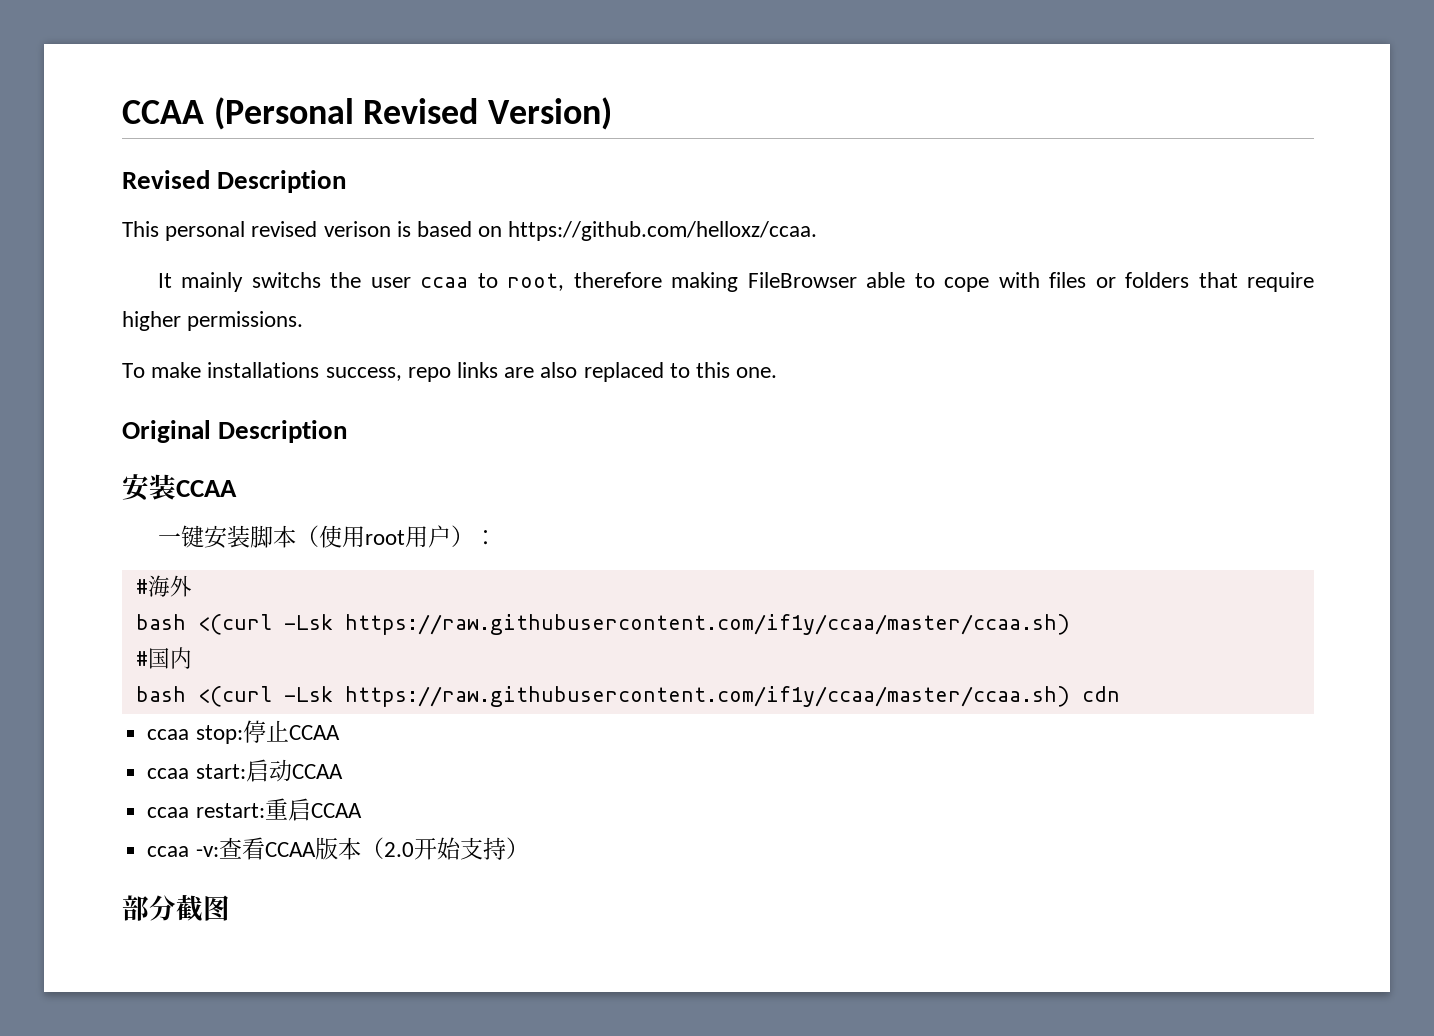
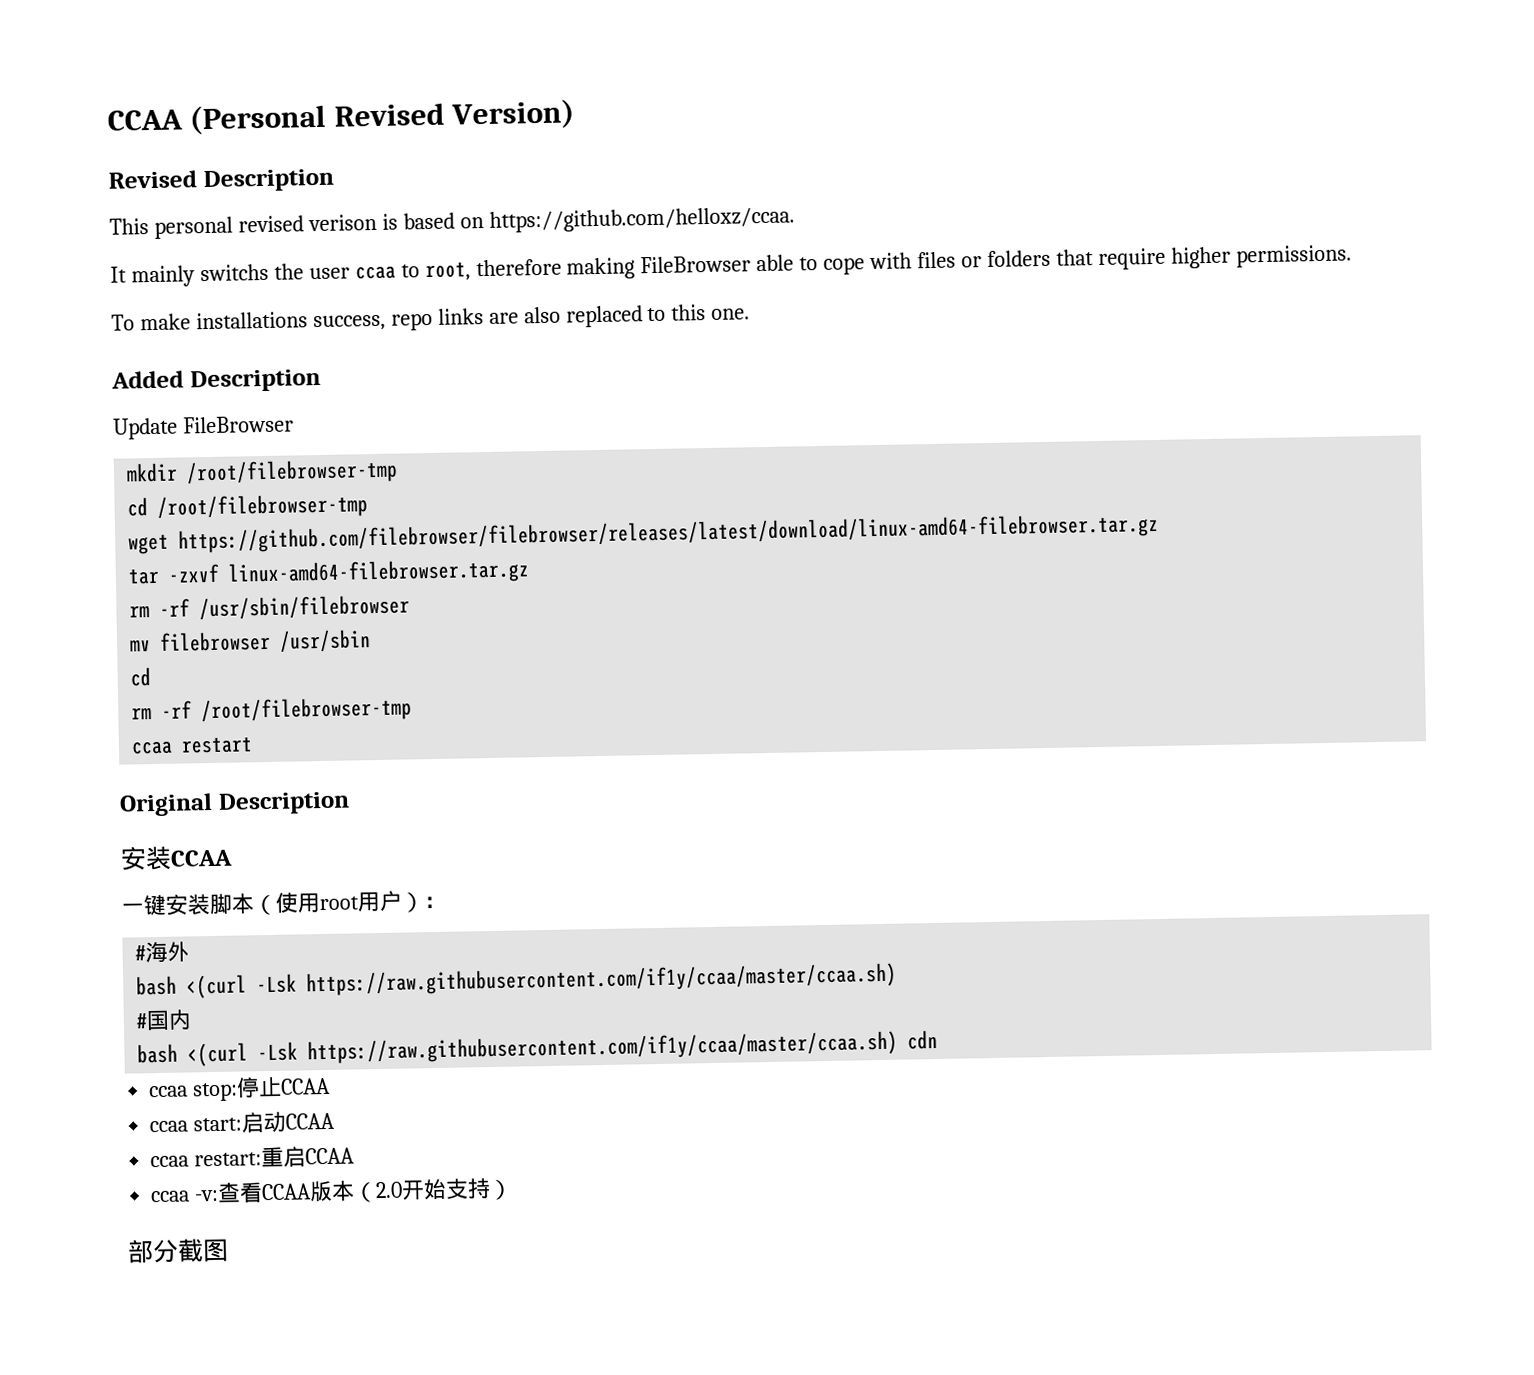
+ Added Description
+ Update FileBrowser
+ mkdir /root/filebrowser-tmp
+ cd /root/filebrowser-tmp
+ wget https://github.com/filebrowser/filebrowser/releases/latest/download/linux-amd64-filebrowser.tar.gz
+ tar -zxvf linux-amd64-filebrowser.tar.gz
+ rm -rf /usr/sbin/filebrowser
+ mv filebrowser /usr/sbin
+ cd
+ rm -rf /root/filebrowser-tmp
+ ccaa restart

